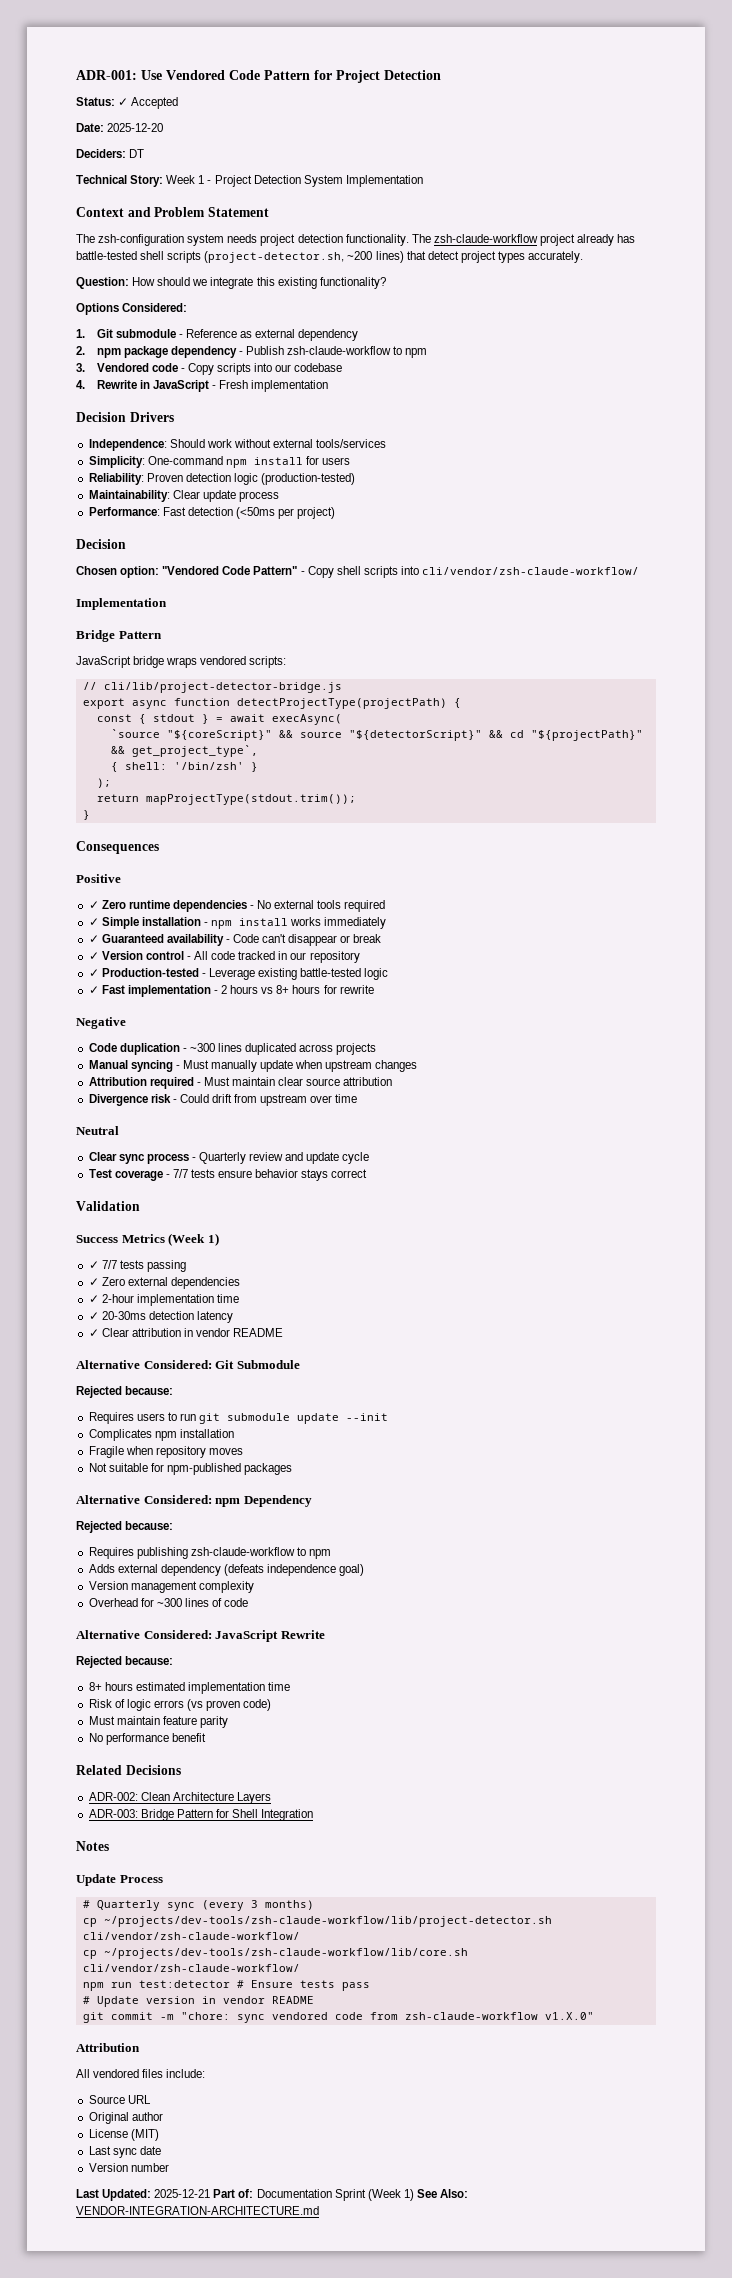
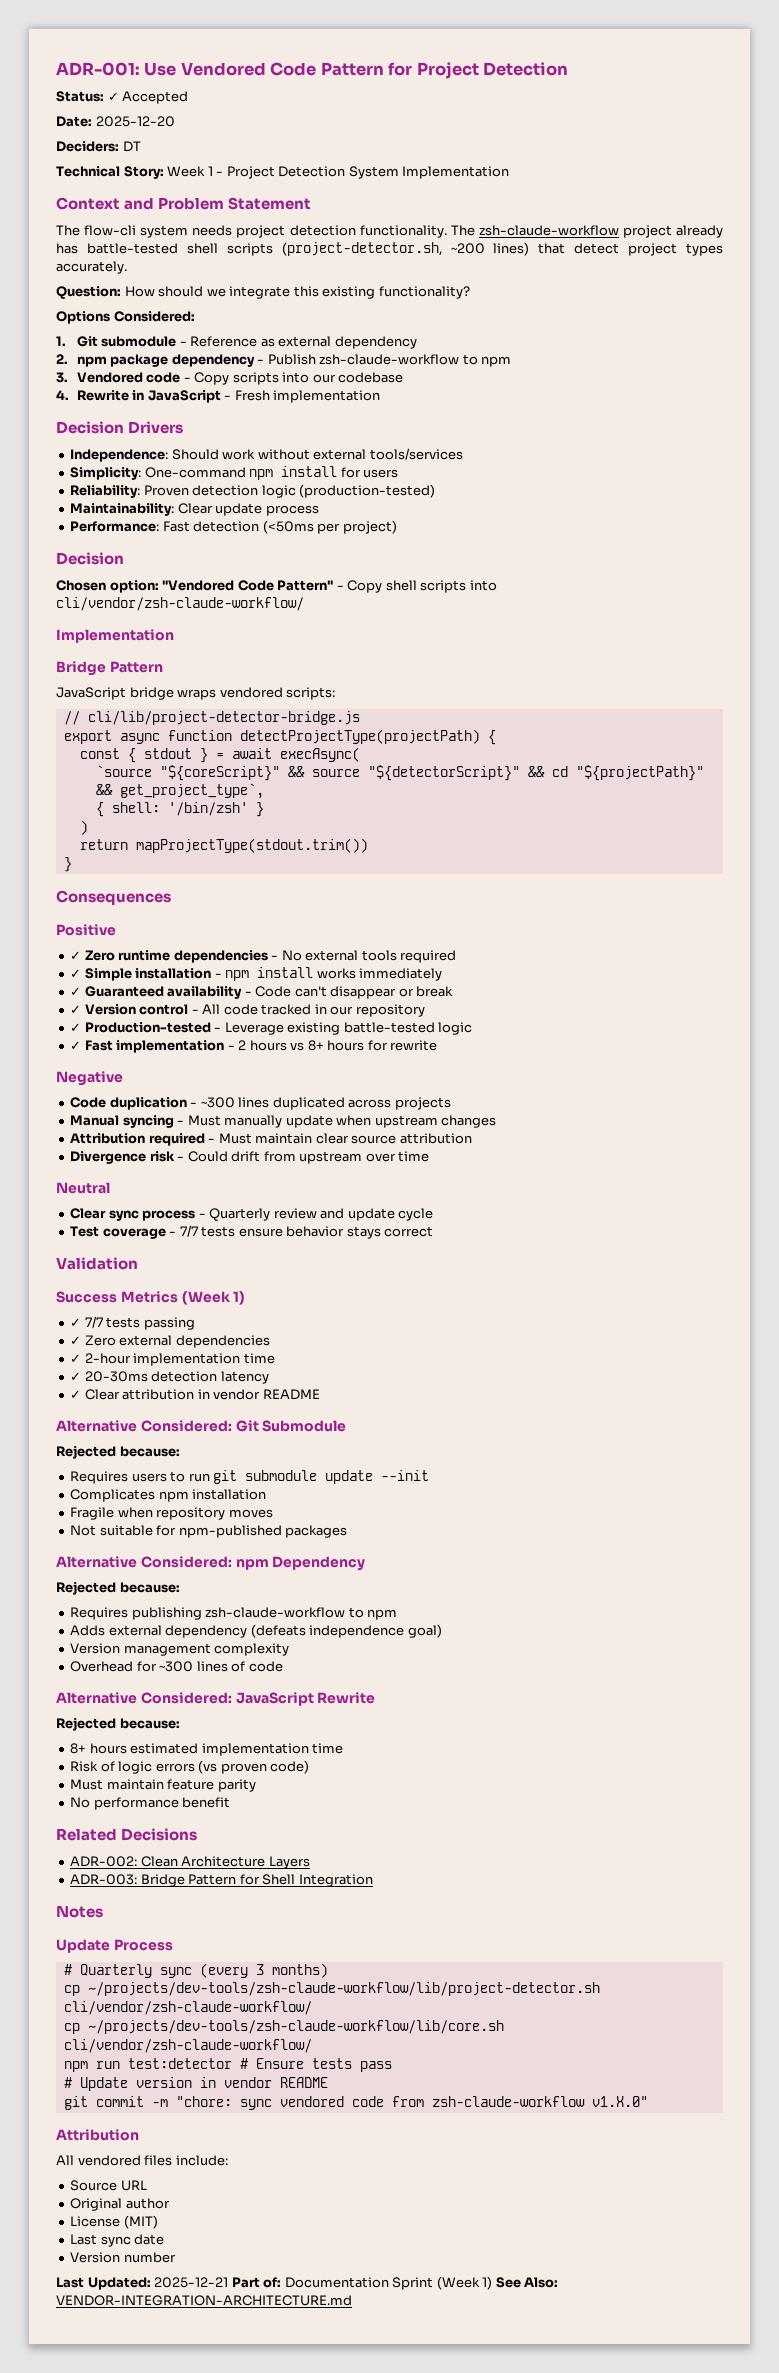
- The zsh-configuration system needs project detection functionality.
+ The flow-cli system needs project detection functionality.
- );
+ )
- return mapProjectType(stdout.trim());
+ return mapProjectType(stdout.trim())

